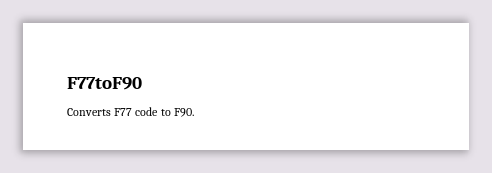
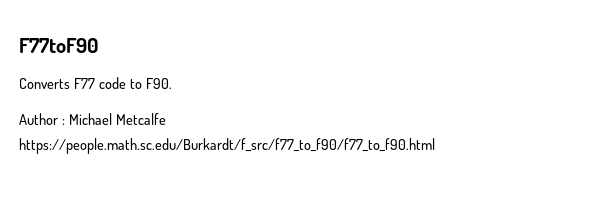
+ Author : Michael Metcalfe https://people.math.sc.edu/Burkardt/f_src/f77_to_f90/f77_to_f90.html

